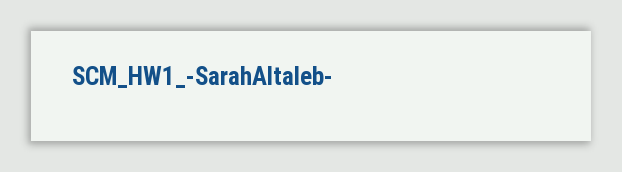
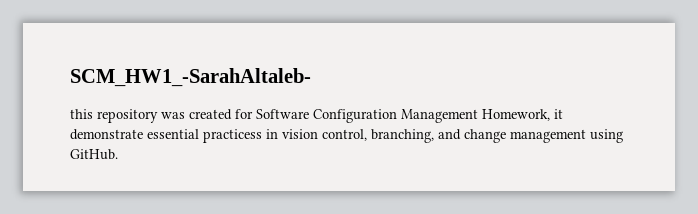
+ this repository was created for Software Configuration Management Homework, it demonstrate essential practicess in vision control, branching, and change management using GitHub.

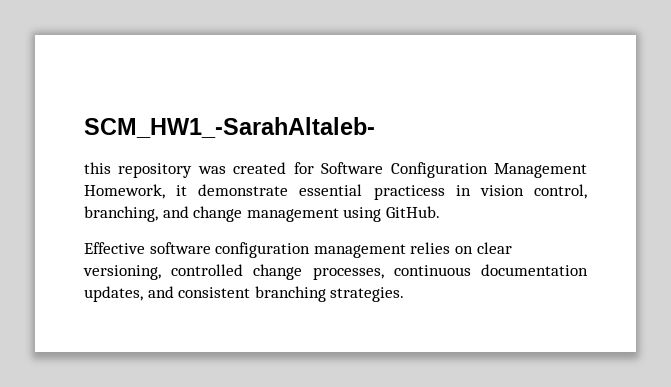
+ Effective software configuration management relies on clear versioning, controlled change processes, continuous documentation updates, and consistent branching strategies.

